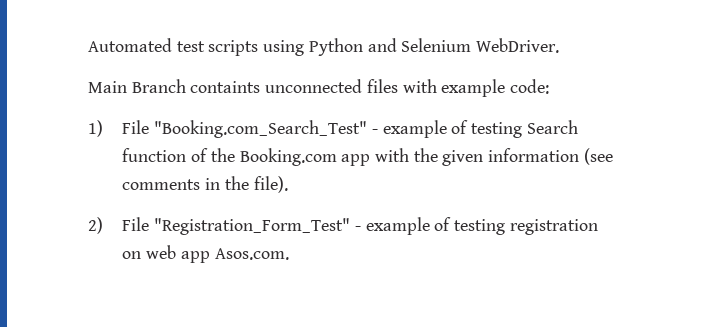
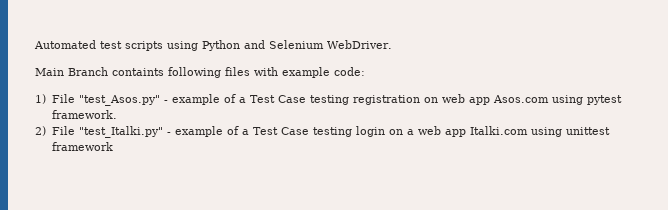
- Main Branch containts unconnected files with example code:
+ Main Branch containts following files with example code:
- 1) File "Booking.com_Search_Test" - example of testing Search function of the Booking.com app with the given information (see comments in the file).
- 2) File "Registration_Form_Test" - example of testing registration on web app Asos.com.
+ 1) File "test_Asos.py" - example of a Test Case testing registration on web app Asos.com using pytest framework.
+ 2) File "test_Italki.py" - example of a Test Case testing login on a web app Italki.com using unittest framework

